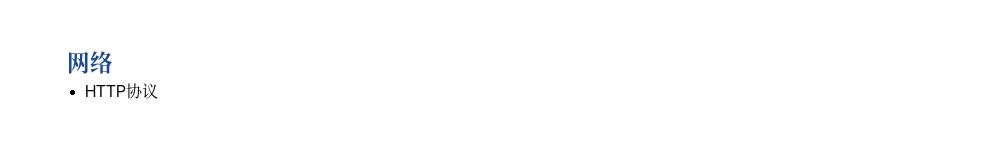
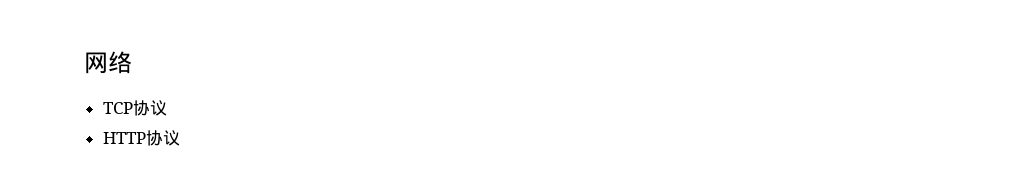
+ TCP协议

